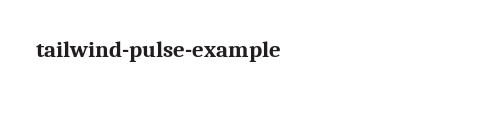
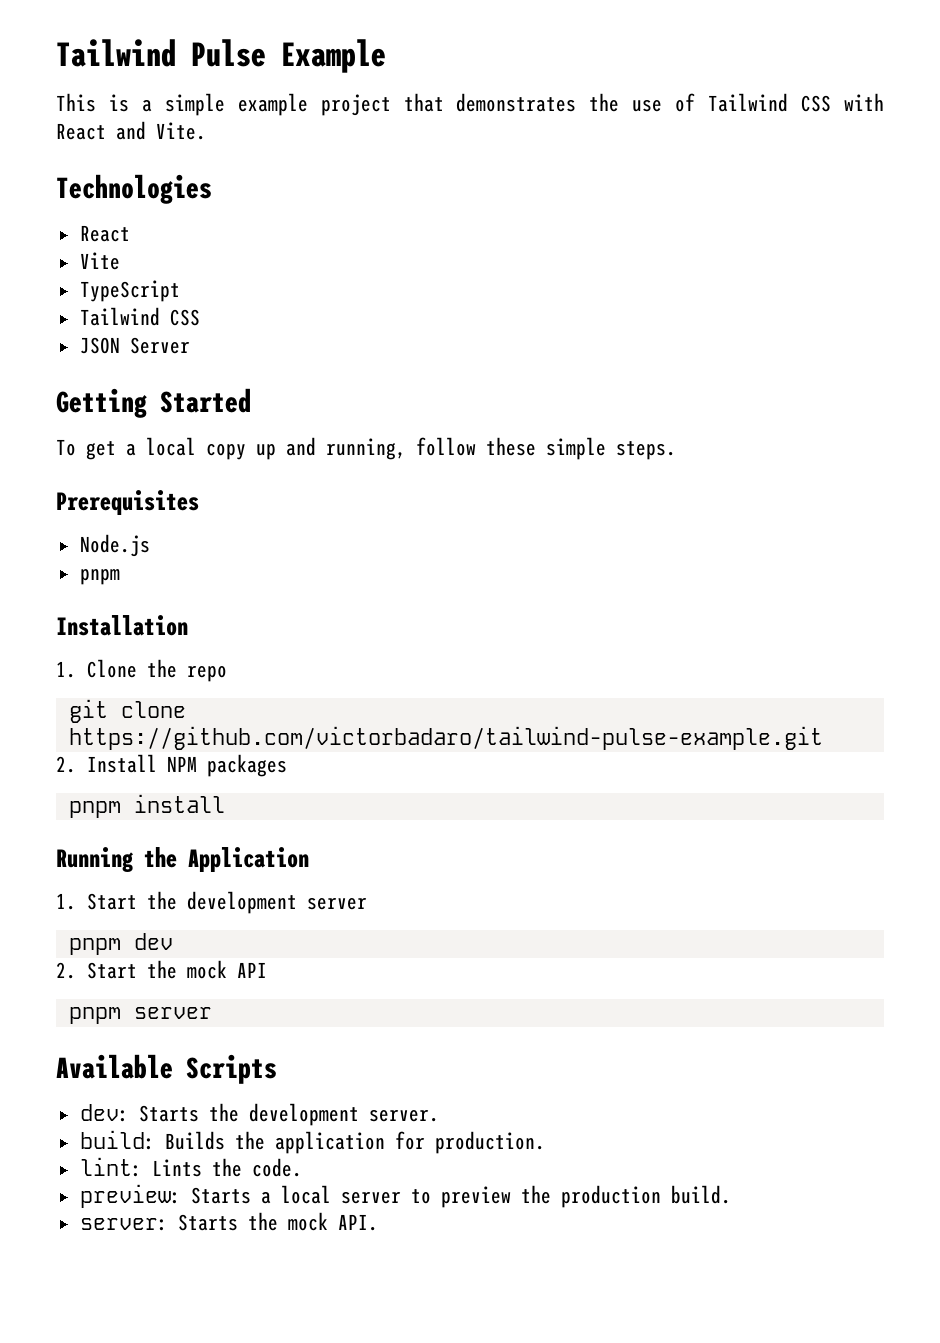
- tailwind-pulse-example
+ Tailwind Pulse Example
+ This is a simple example project that demonstrates the use of Tailwind CSS with React and Vite.
+ Technologies
+ React
+ Vite
+ TypeScript
+ Tailwind CSS
+ JSON Server
+ Getting Started
+ To get a local copy up and running, follow these simple steps.
+ Prerequisites
+ Node.js
+ pnpm
+ Installation
+ 1. Clone the repo
+ git clone https://github.com/victorbadaro/tailwind-pulse-example.git
+ 2. Install NPM packages
+ pnpm install
+ Running the Application
+ 1. Start the development server
+ pnpm dev
+ 2. Start the mock API
+ pnpm server
+ Available Scripts
+ dev: Starts the development server.
+ build: Builds the application for production.
+ lint: Lints the code.
+ preview: Starts a local server to preview the production build.
+ server: Starts the mock API.

